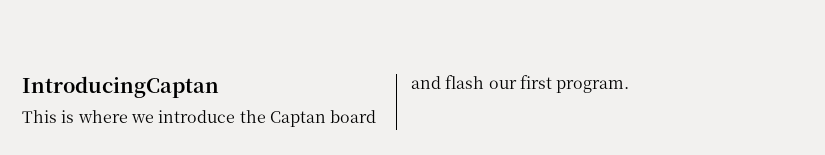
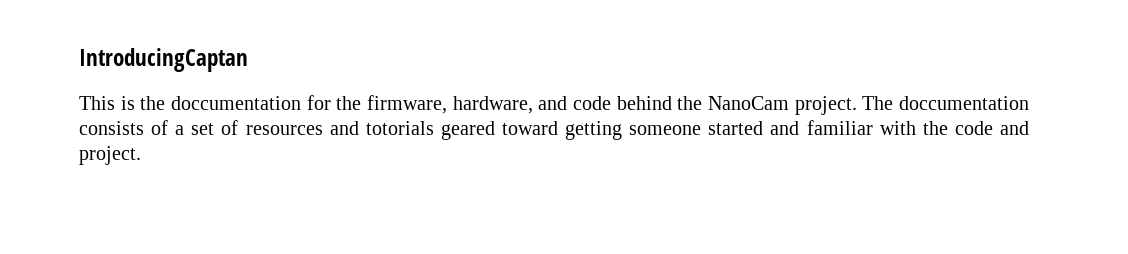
- This is where we introduce the Captan board and flash our first program.
+ This is the doccumentation for the firmware, hardware, and code behind the NanoCam project. The doccumentation consists of a set of resources and totorials geared toward getting someone started and familiar with the code and project.

